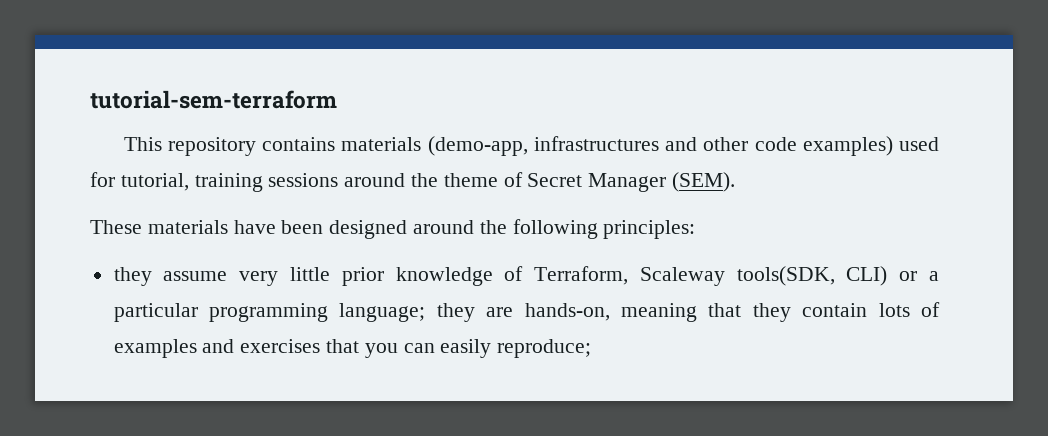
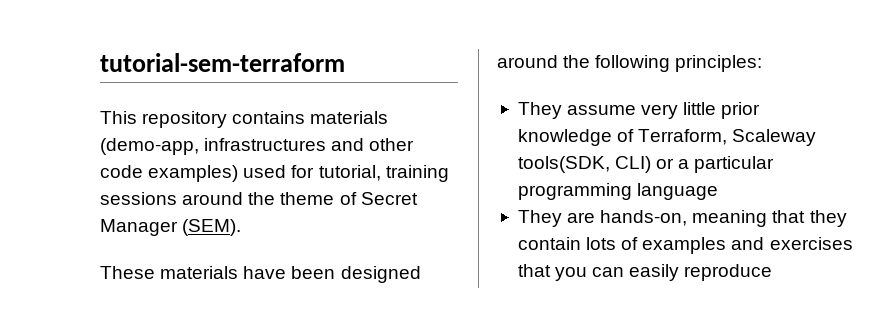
- they assume very little prior knowledge of Terraform, Scaleway tools(SDK, CLI) or a particular programming language; they are hands-on, meaning that they contain lots of examples and exercises that you can easily reproduce;
+ They assume very little prior knowledge of Terraform, Scaleway tools(SDK, CLI) or a particular programming language
+ They are hands-on, meaning that they contain lots of examples and exercises that you can easily reproduce

